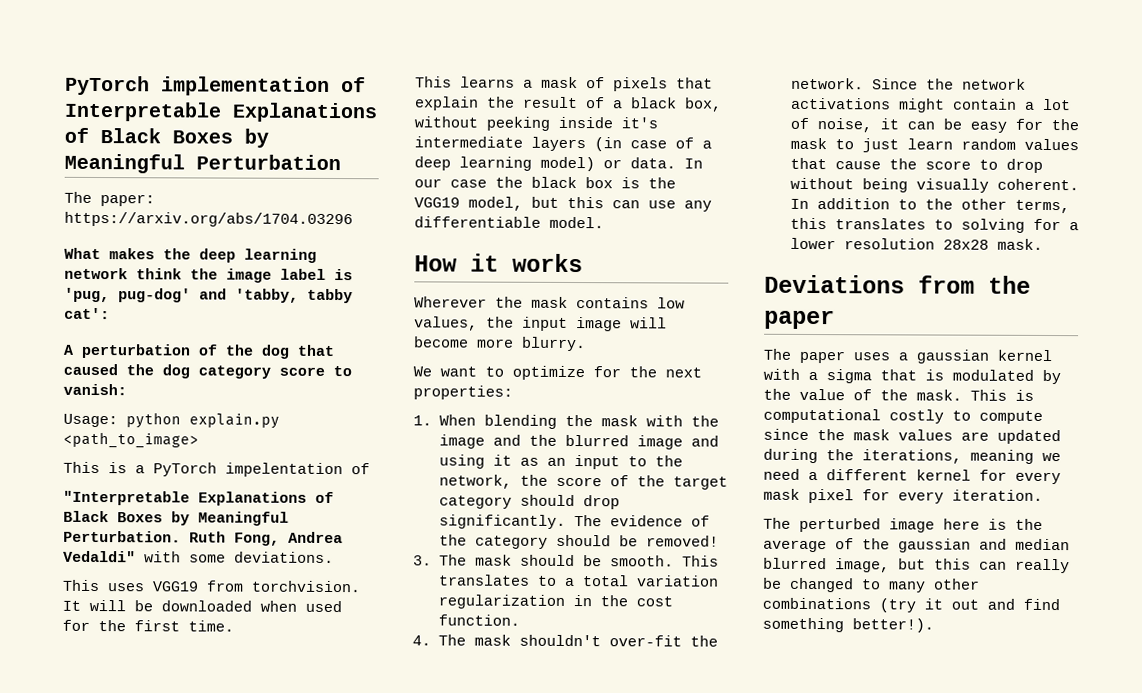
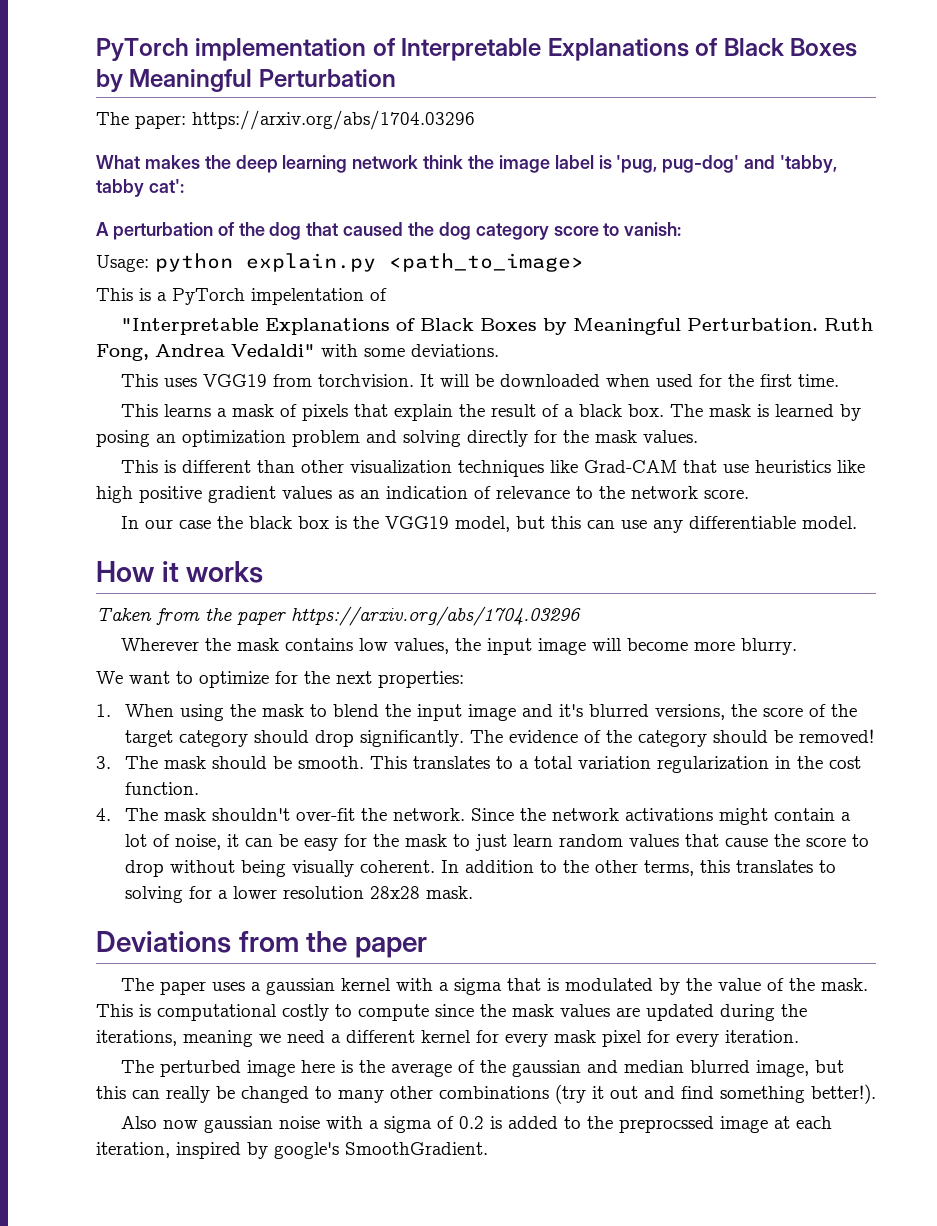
- This learns a mask of pixels that explain the result of a black box, without peeking inside it's intermediate layers (in case of a deep learning model) or data. In our case the black box is the VGG19 model, but this can use any differentiable model.
+ This learns a mask of pixels that explain the result of a black box. The mask is learned by posing an optimization problem and solving directly for the mask values.
+ This is different than other visualization techniques like Grad-CAM that use heuristics like high positive gradient values as an indication of relevance to the network score.
+ In our case the black box is the VGG19 model, but this can use any differentiable model.
+ Taken from the paper https://arxiv.org/abs/1704.03296
- 1. When blending the mask with the image and the blurred image and using it as an input to the network, the score of the target category should drop significantly.
+ 1. When using the mask to blend the input image and it's blurred versions, the score of the target category should drop significantly.
+ Also now gaussian noise with a sigma of 0.2 is added to the preprocssed image at each iteration, inspired by google's SmoothGradient.

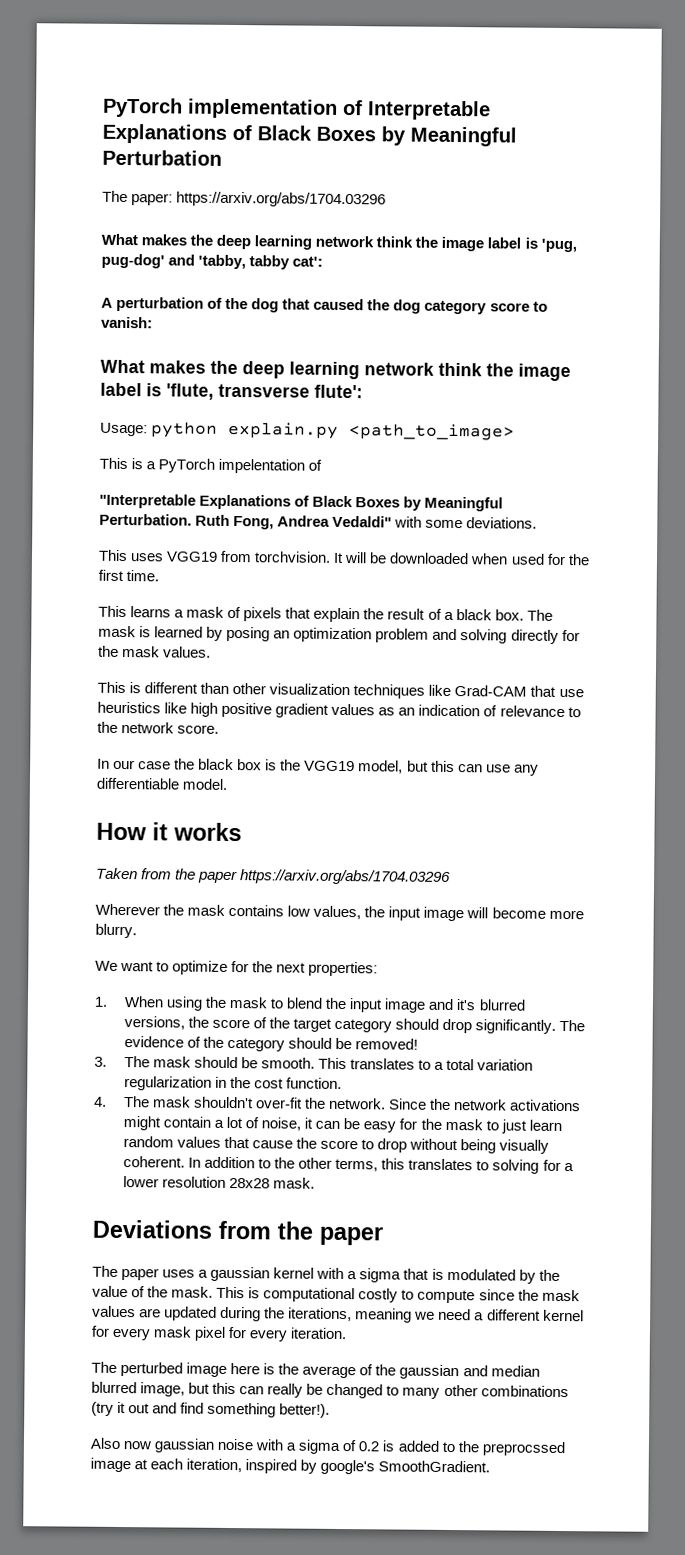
+ What makes the deep learning network think the image label is 'flute, transverse flute':

